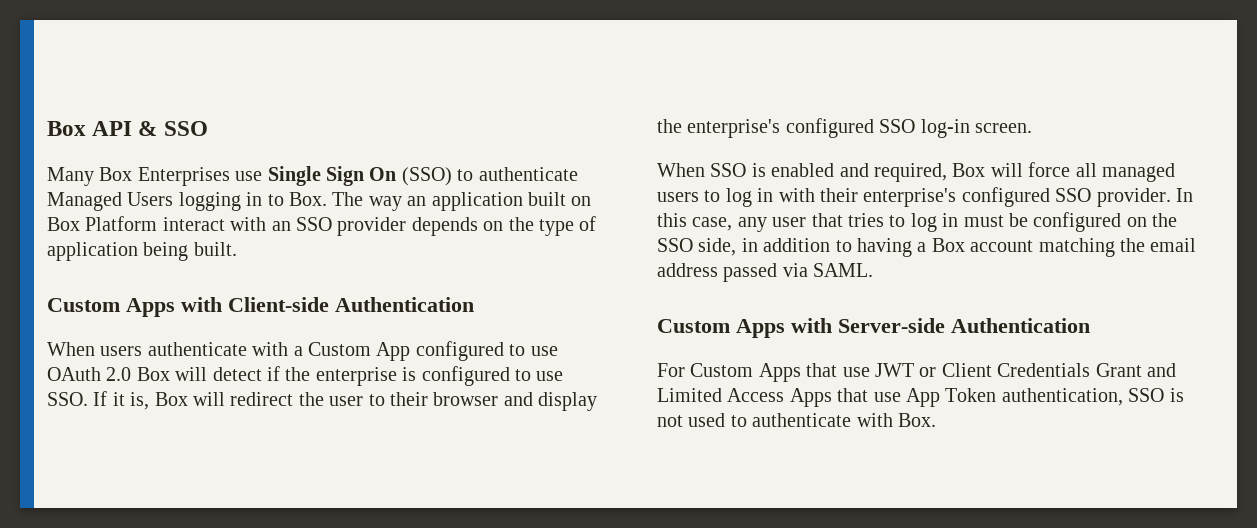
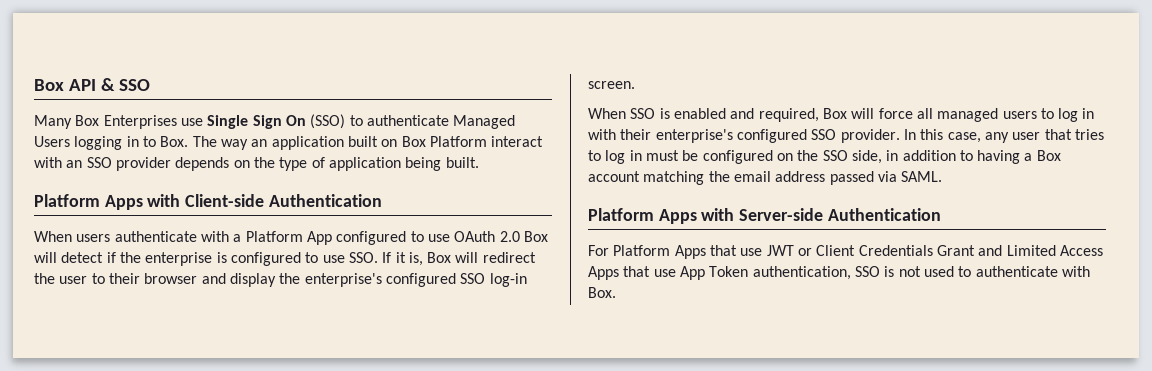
- Custom Apps with Client-side Authentication
+ Platform Apps with Client-side Authentication
- When users authenticate with a Custom App configured to use OAuth 2.0 Box will detect if the enterprise is configured to use SSO. If it is, Box will redirect the user to their browser and display the enterprise's configured SSO log-in screen.
+ When users authenticate with a Platform App configured to use OAuth 2.0 Box will detect if the enterprise is configured to use SSO. If it is, Box will redirect the user to their browser and display the enterprise's configured SSO log-in screen.
- Custom Apps with Server-side Authentication
+ Platform Apps with Server-side Authentication
- For Custom Apps that use JWT or Client Credentials Grant and Limited Access Apps that use App Token authentication, SSO is not used to authenticate with Box.
+ For Platform Apps that use JWT or Client Credentials Grant and Limited Access Apps that use App Token authentication, SSO is not used to authenticate with Box.

